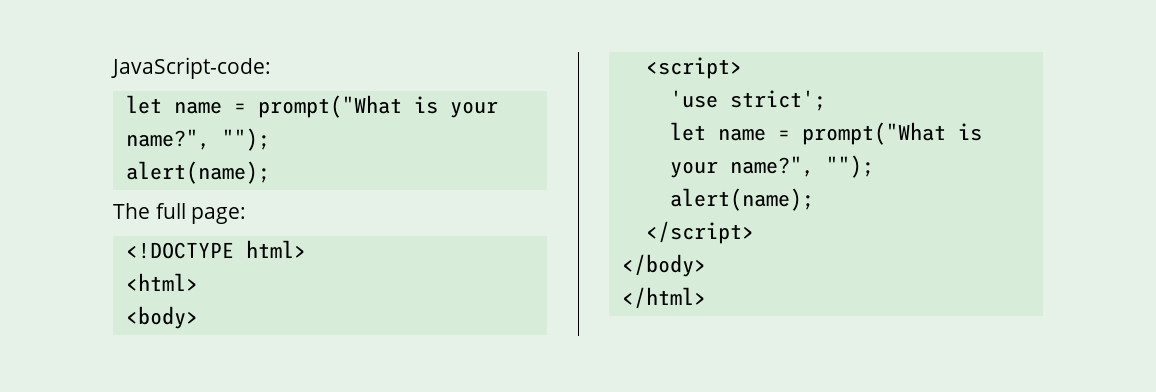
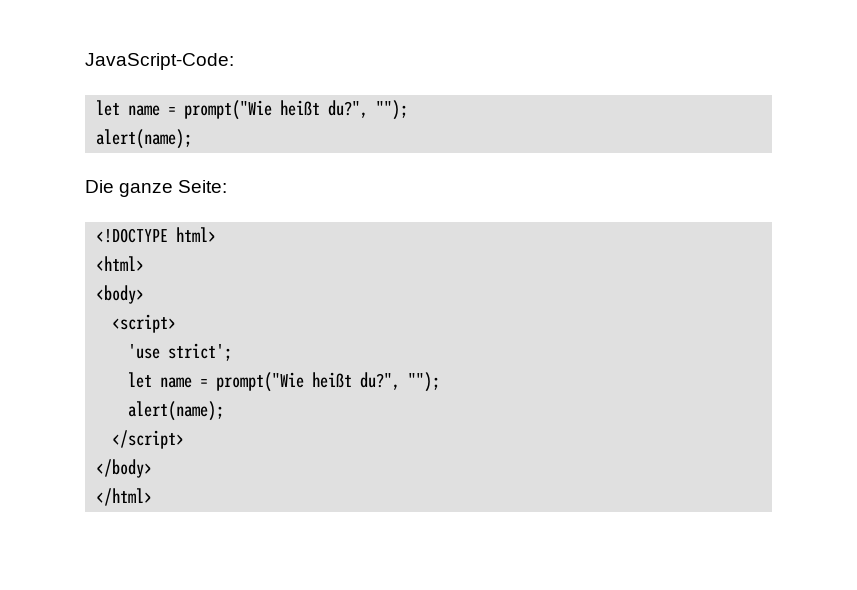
- JavaScript-code:
- let name = prompt("What is your name?", "");
+ JavaScript-Code:
+ let name = prompt("Wie heißt du?", "");
  alert(name);
- The full page:
+ Die ganze Seite:
  'use strict';
- let name = prompt("What is your name?", "");
+ let name = prompt("Wie heißt du?", "");

